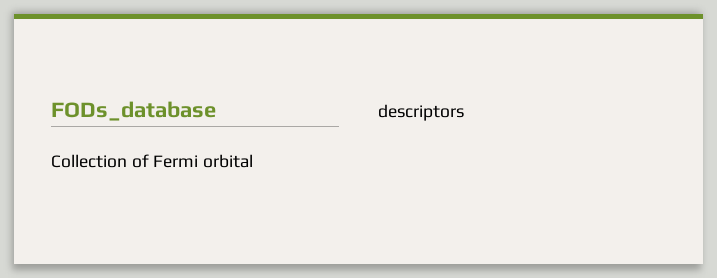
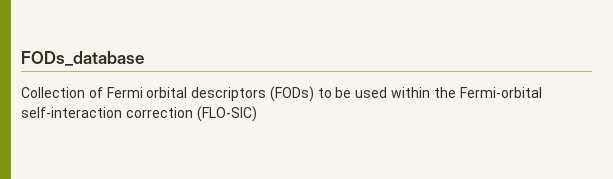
- Collection of Fermi orbital descriptors
+ Collection of Fermi orbital descriptors (FODs) to be used within the Fermi-orbital self-interaction correction (FLO-SIC)

